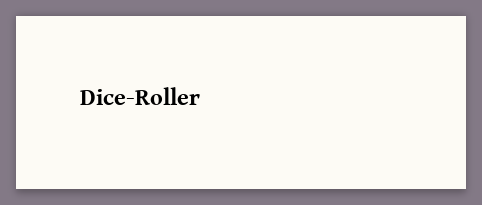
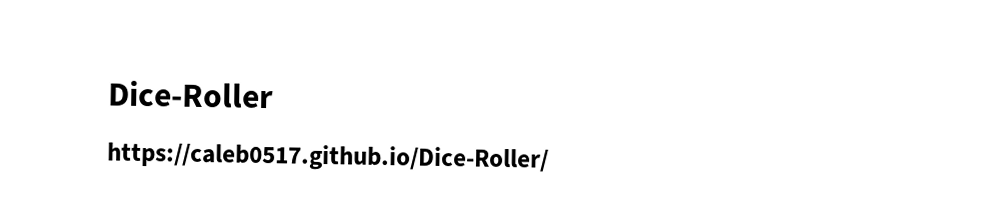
+ https://caleb0517.github.io/Dice-Roller/

